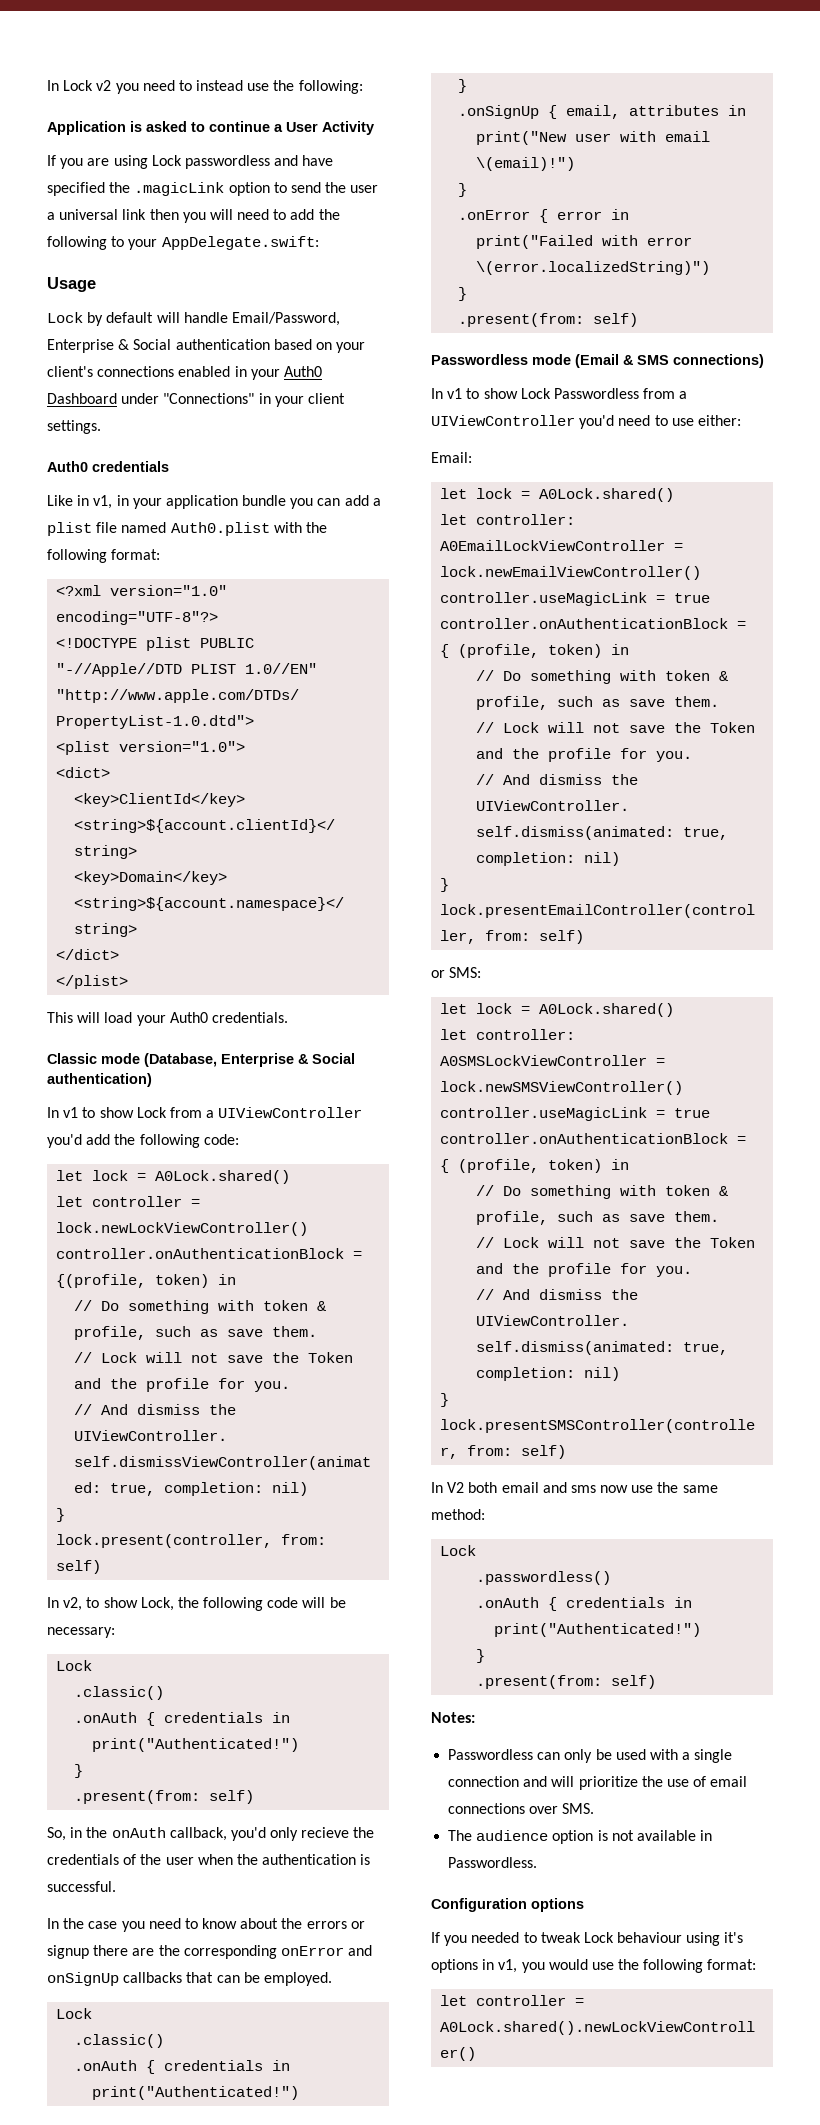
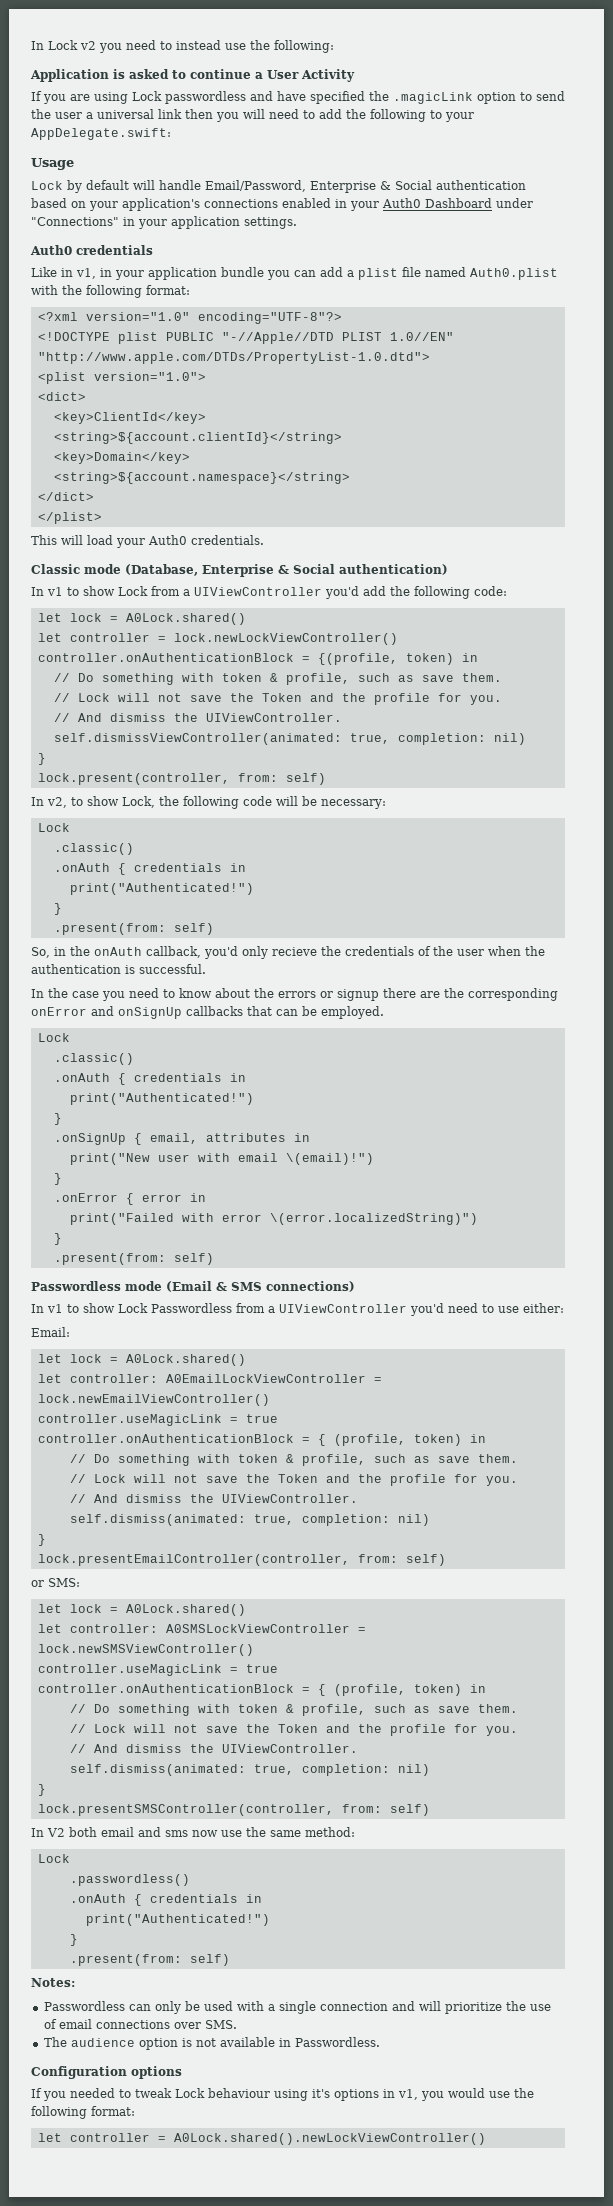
- Lock by default will handle Email/Password, Enterprise & Social authentication based on your client's connections enabled in your Auth0 Dashboard under "Connections" in your client settings.
+ Lock by default will handle Email/Password, Enterprise & Social authentication based on your application's connections enabled in your Auth0 Dashboard under "Connections" in your application settings.

